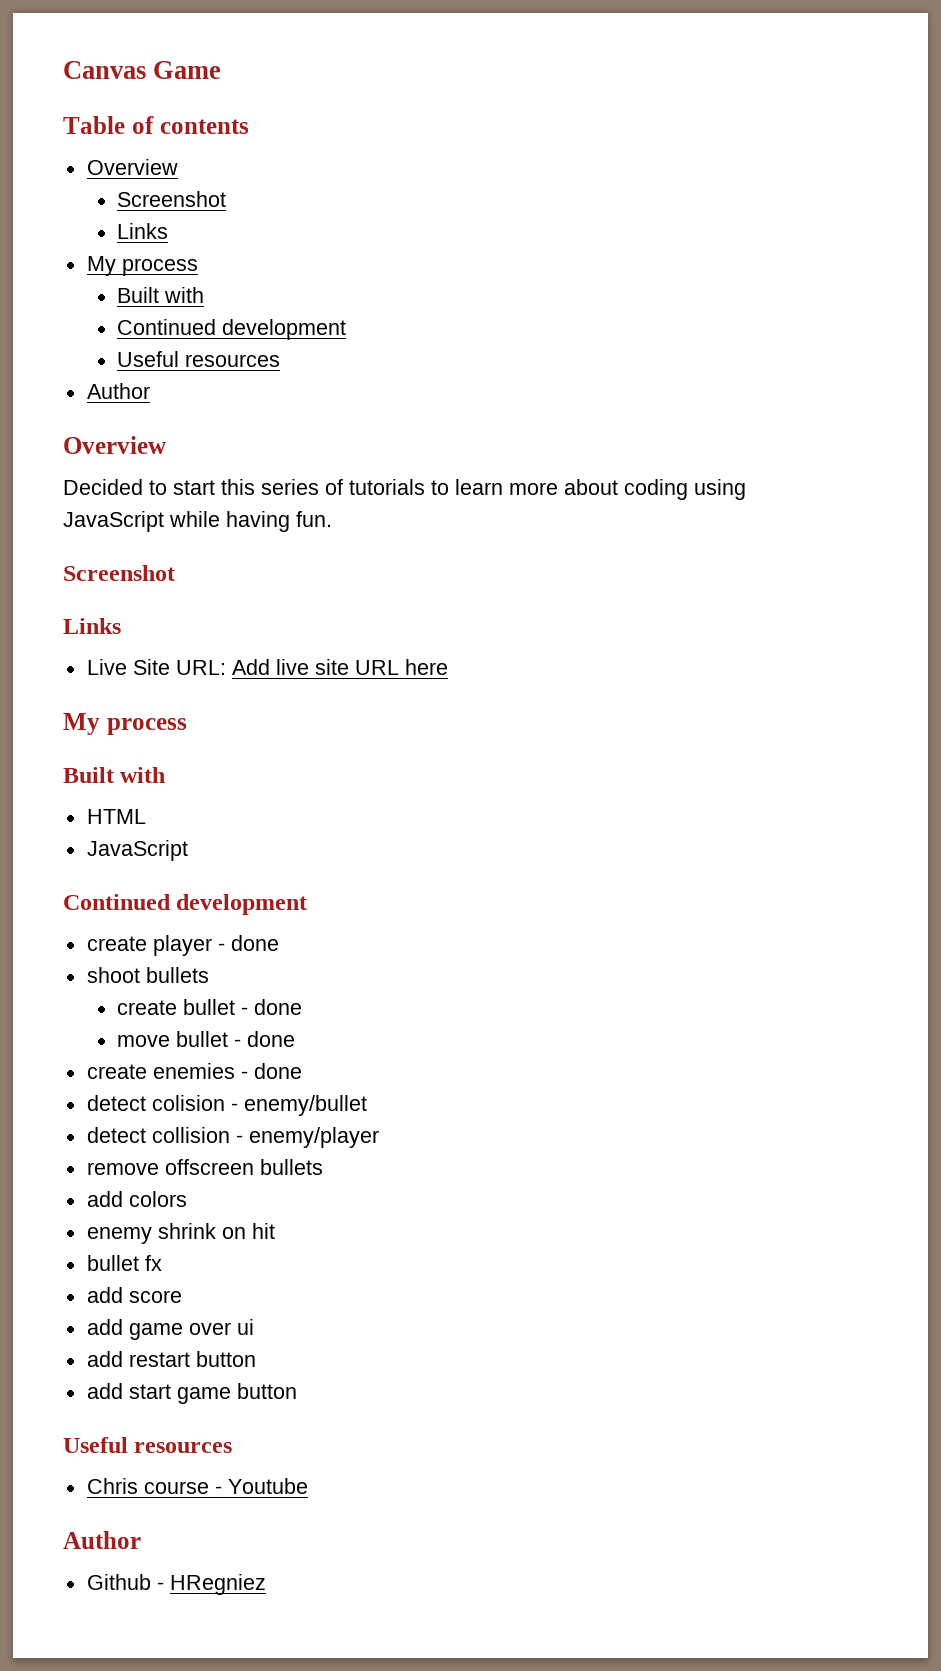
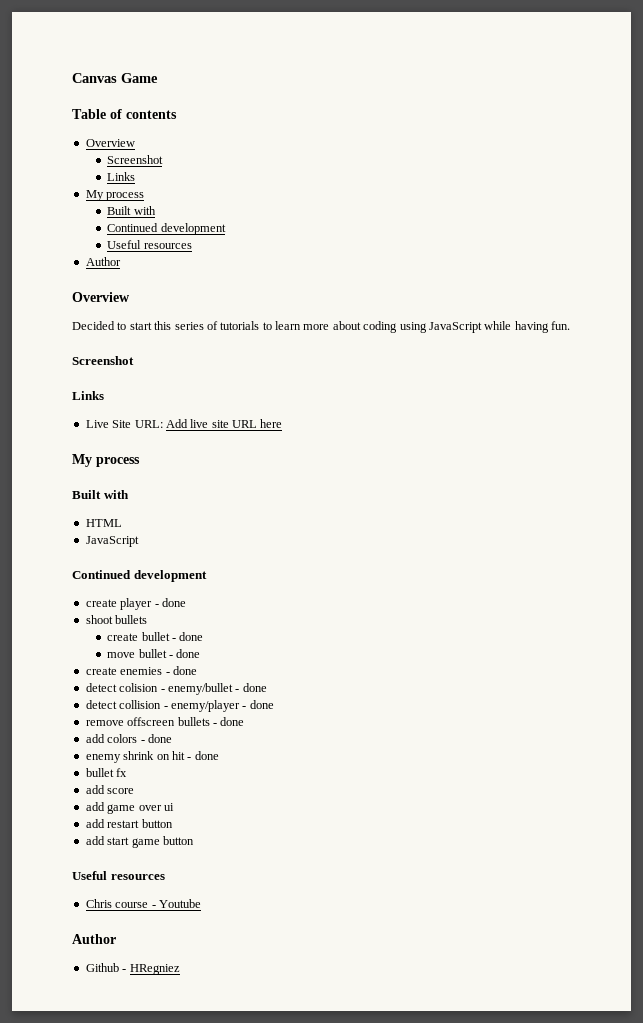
- detect colision - enemy/bullet
+ detect colision - enemy/bullet - done
- detect collision - enemy/player
+ detect collision - enemy/player - done
- remove offscreen bullets
+ remove offscreen bullets - done
- add colors
+ add colors - done
- enemy shrink on hit
+ enemy shrink on hit - done

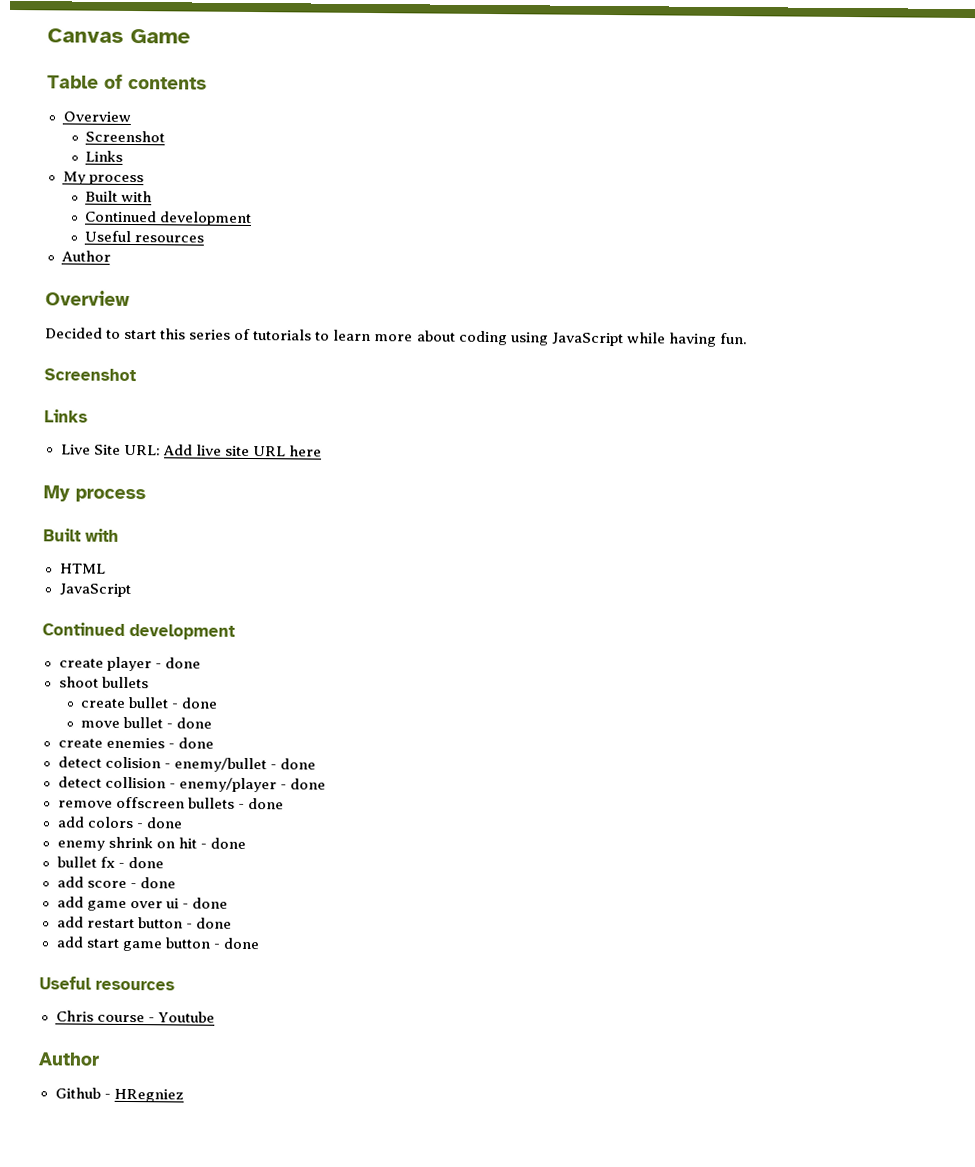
- bullet fx
+ bullet fx - done
- add score
+ add score - done
- add game over ui
+ add game over ui - done
- add restart button
+ add restart button - done
- add start game button
+ add start game button - done

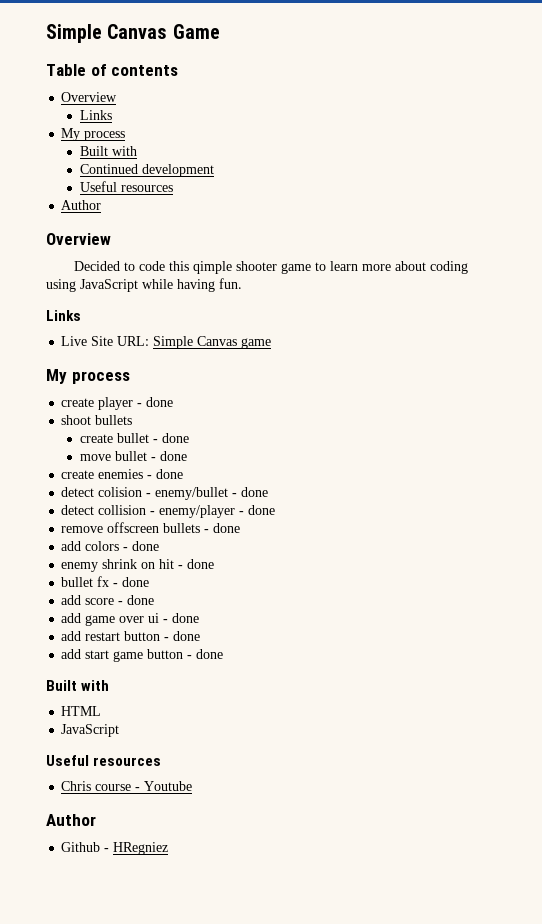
- Canvas Game
+ Simple Canvas Game
  Table of contents
  Overview
- Screenshot
- Decided to start this series of tutorials to learn more about coding using JavaScript while having fun.
- Screenshot
+ Decided to code this qimple shooter game to learn more about coding using JavaScript while having fun.
- Live Site URL: Add live site URL here
+ Live Site URL: Simple Canvas game
  My process
- Built with
- HTML
- JavaScript
- Continued development
  add start game button - done
+ Built with
+ HTML
+ JavaScript

